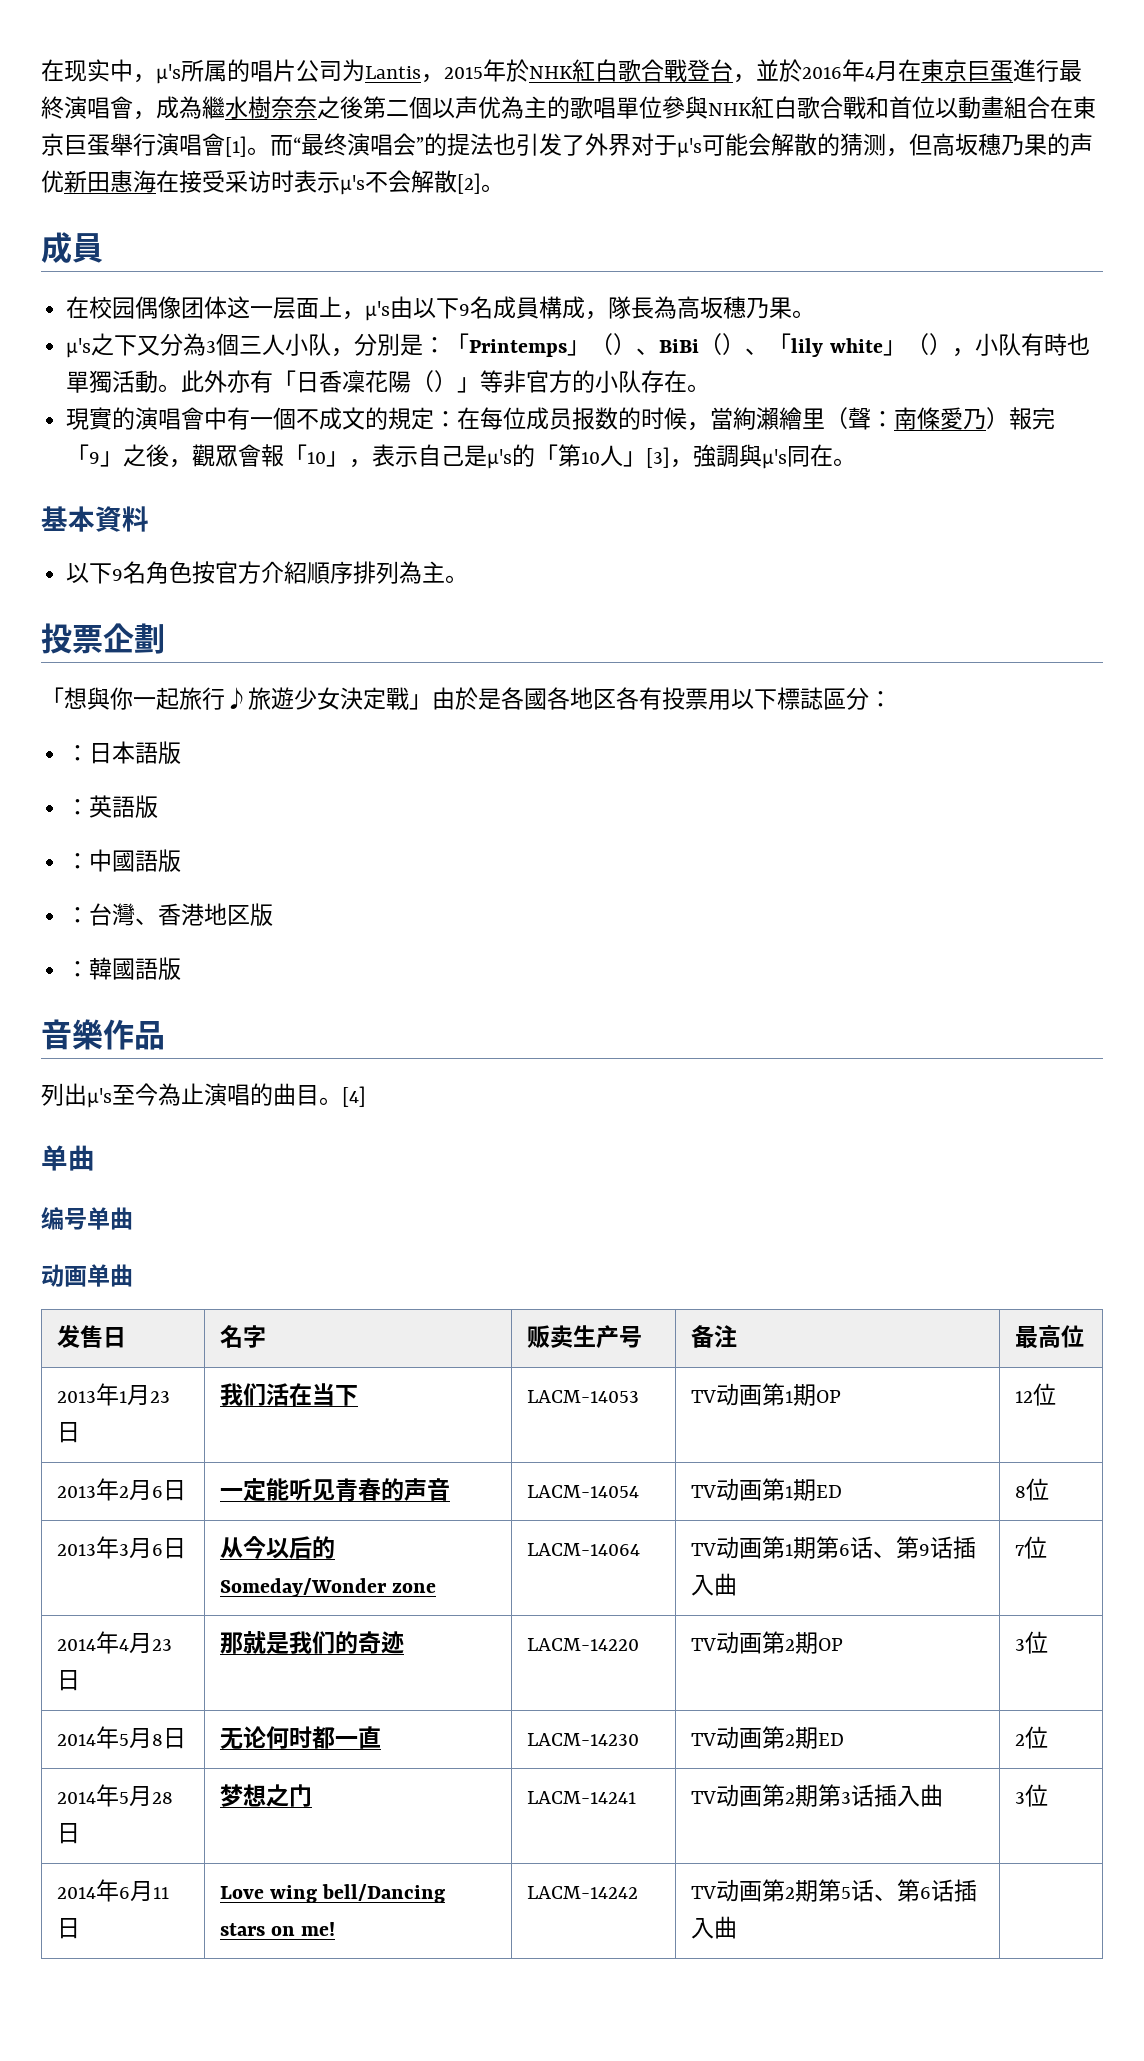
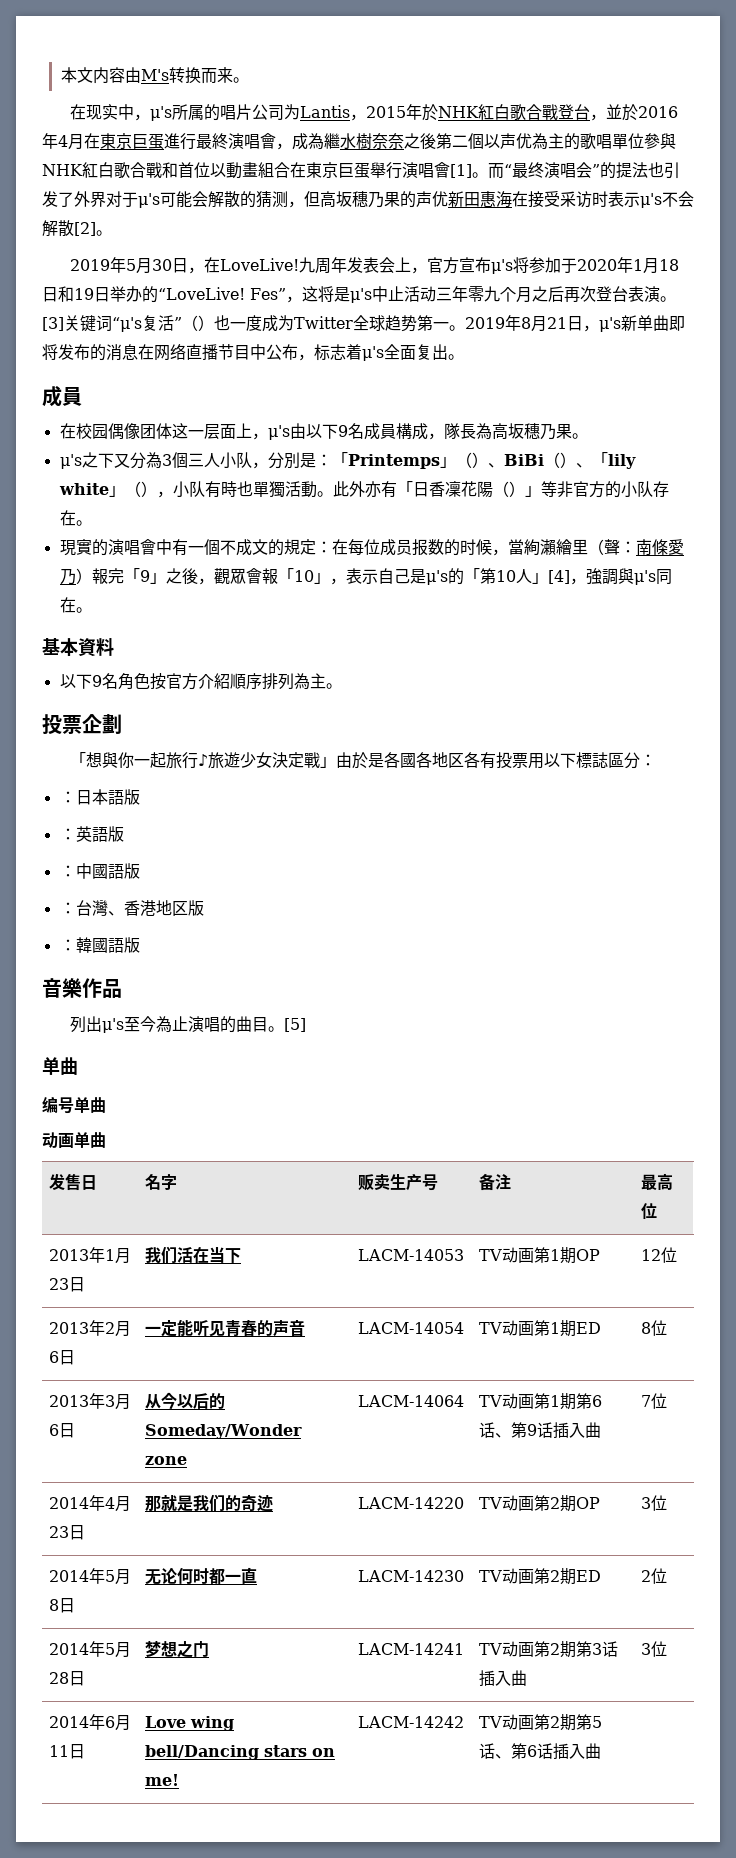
+ 本文内容由Μ's转换而来。
+ 2019年5月30日，在LoveLive!九周年发表会上，官方宣布μ's将参加于2020年1月18日和19日举办的“LoveLive! Fes”，这将是μ's中止活动三年零九个月之后再次登台表演。[3]关键词“μ's复活”（）也一度成为Twitter全球趋势第一。2019年8月21日，μ's新单曲即将发布的消息在网络直播节目中公布，标志着μ's全面复出。
- 現實的演唱會中有一個不成文的規定：在每位成员报数的时候，當絢瀨繪里（聲：南條愛乃）報完「9」之後，觀眾會報「10」，表示自己是μ's的「第10人」[3]，強調與μ's同在。
+ 現實的演唱會中有一個不成文的規定：在每位成员报数的时候，當絢瀨繪里（聲：南條愛乃）報完「9」之後，觀眾會報「10」，表示自己是μ's的「第10人」[4]，強調與μ's同在。
- [4]
+ [5]

